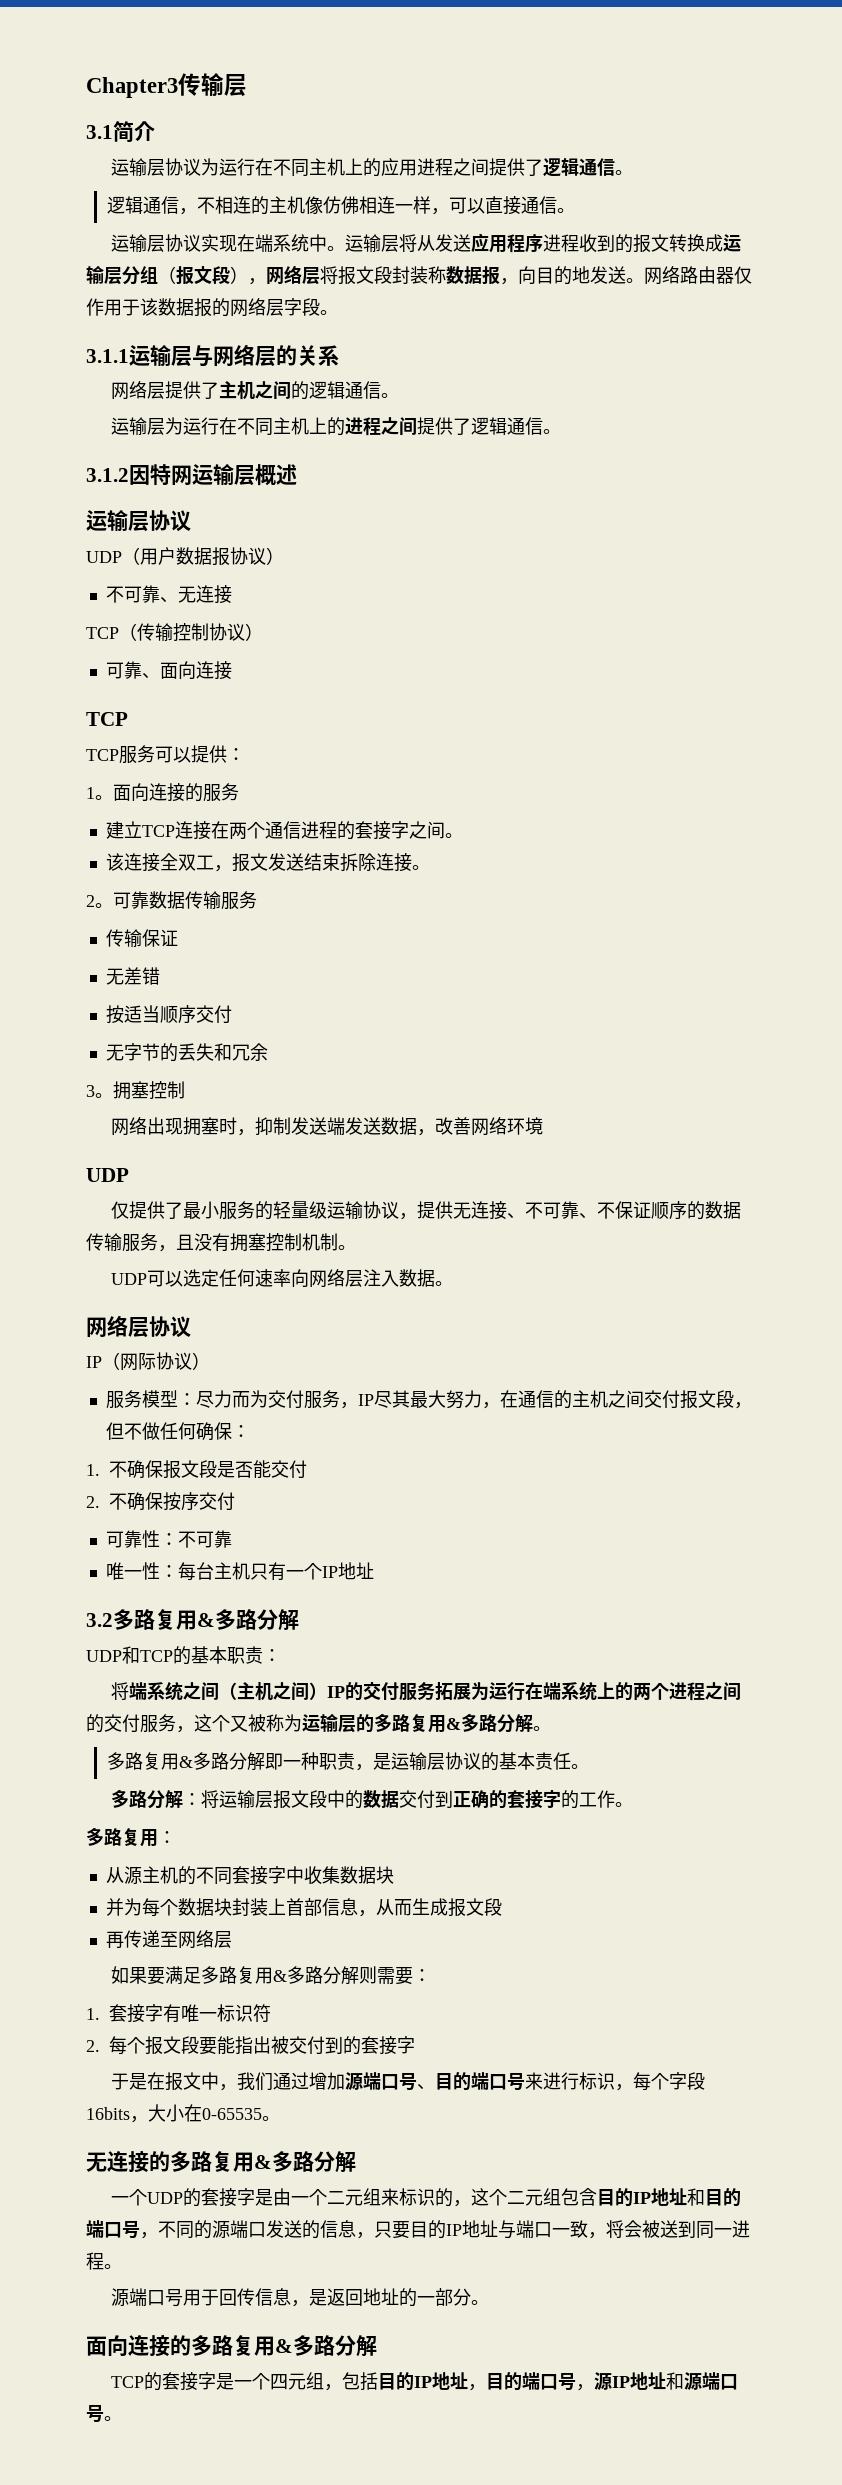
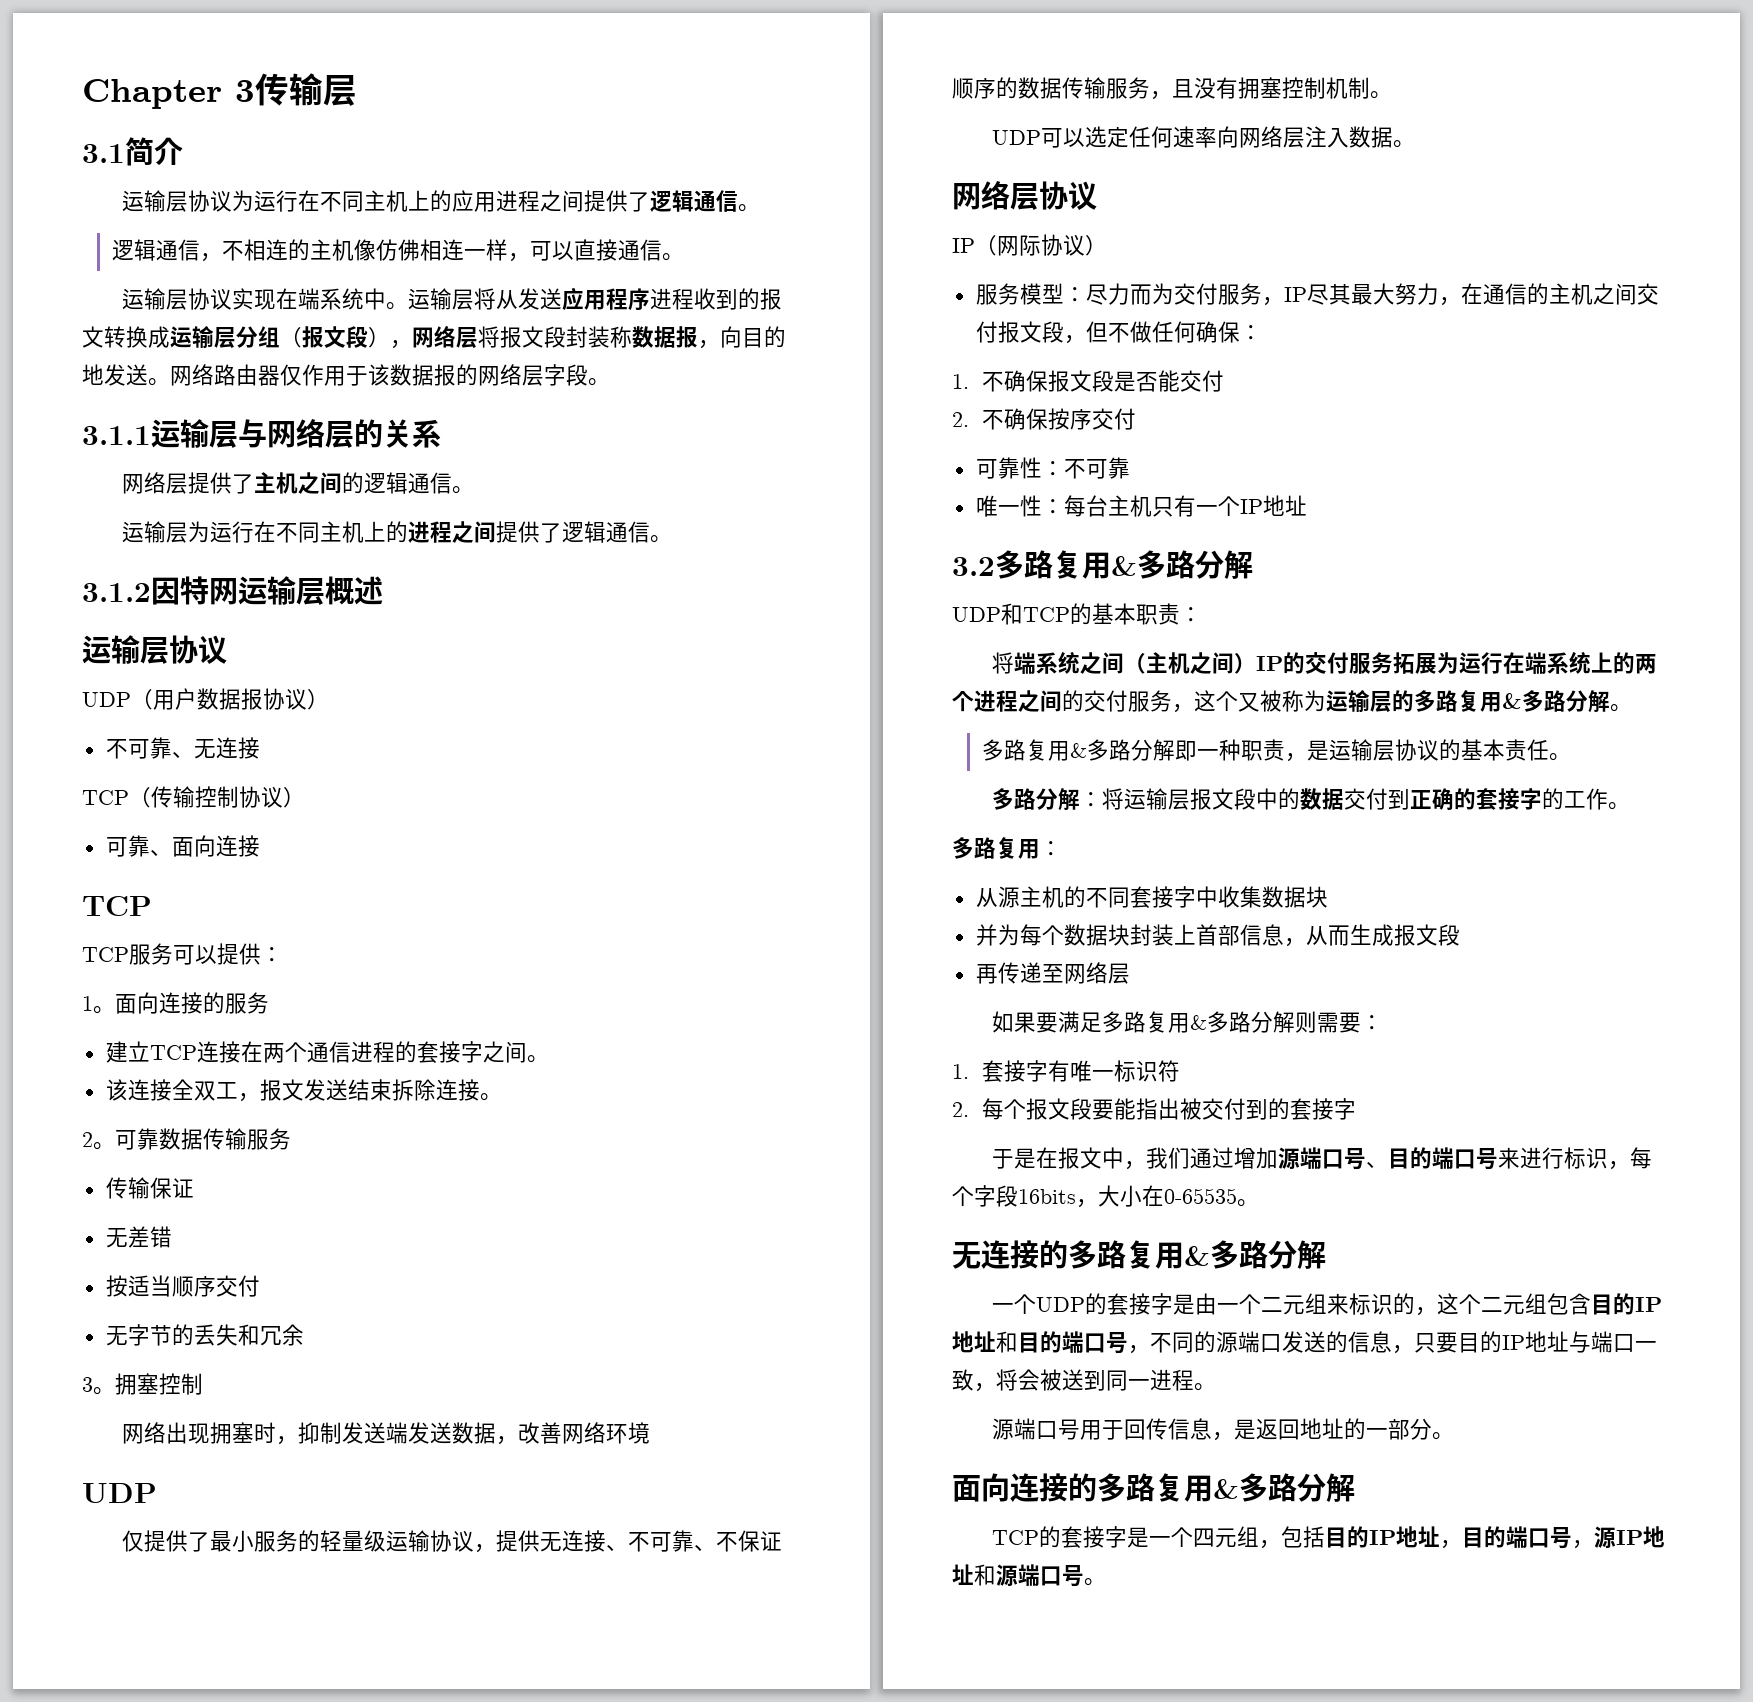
- Chapter3传输层
+ Chapter 3传输层

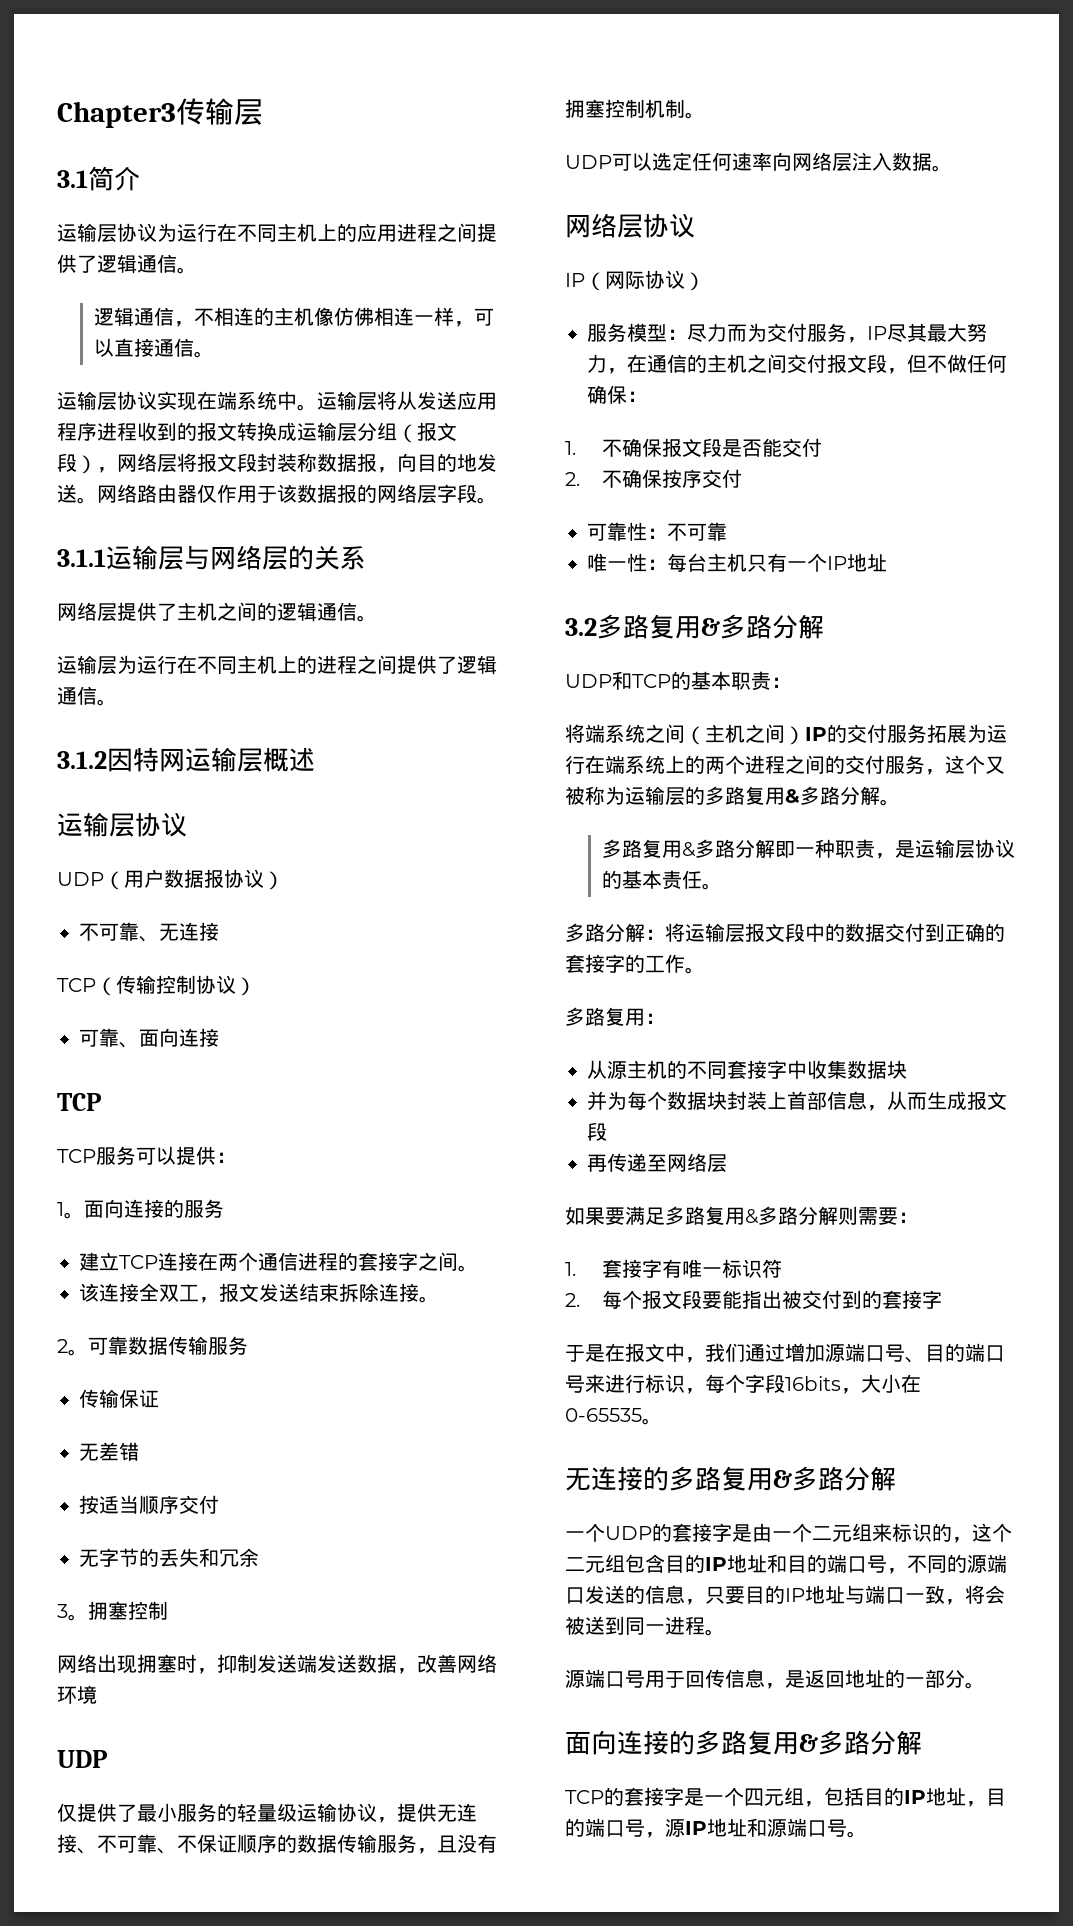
- Chapter 3传输层
+ Chapter3传输层

